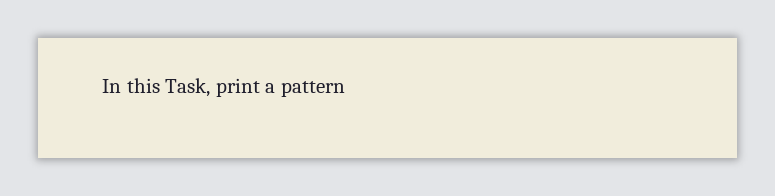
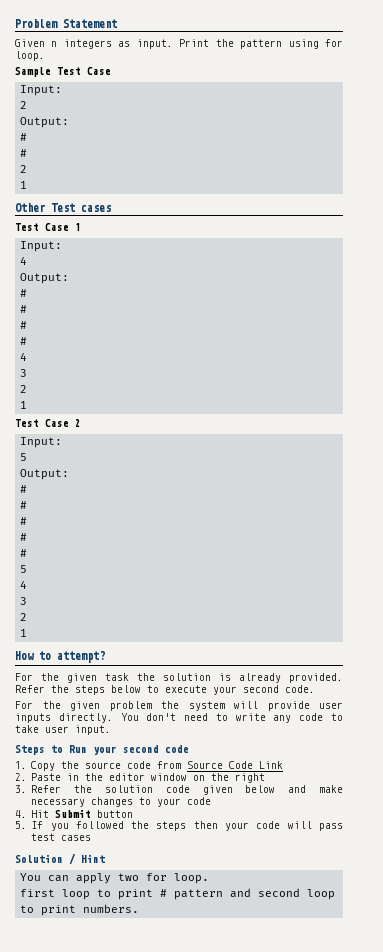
- In this Task, print a pattern
+ Problem Statement
+ Given n integers as input. Print the pattern using for loop.
+ Sample Test Case
+ Input:
+ 2
+ Output:
+ #
+ #
+ 2
+ 1
+ Other Test cases
+ Test Case 1
+ Input:
+ 4
+ Output:
+ #
+ #
+ #
+ #
+ 4
+ 3
+ 2
+ 1
+ Test Case 2
+ Input:
+ 5
+ Output:
+ #
+ #
+ #
+ #
+ #
+ 5
+ 4
+ 3
+ 2
+ 1
+ How to attempt?
+ For the given task the solution is already provided. Refer the steps below to execute your second code.
+ For the given problem the system will provide user inputs directly. You don't need to write any code to take user input.
+ Steps to Run your second code
+ 1. Copy the source code from Source Code Link
+ 2. Paste in the editor window on the right
+ 3. Refer the solution code given below and make necessary changes to your code
+ 4. Hit Submit button
+ 5. If you followed the steps then your code will pass test cases
+ Solution / Hint
+ You can apply two for loop.
+ first loop to print # pattern and second loop to print numbers.

